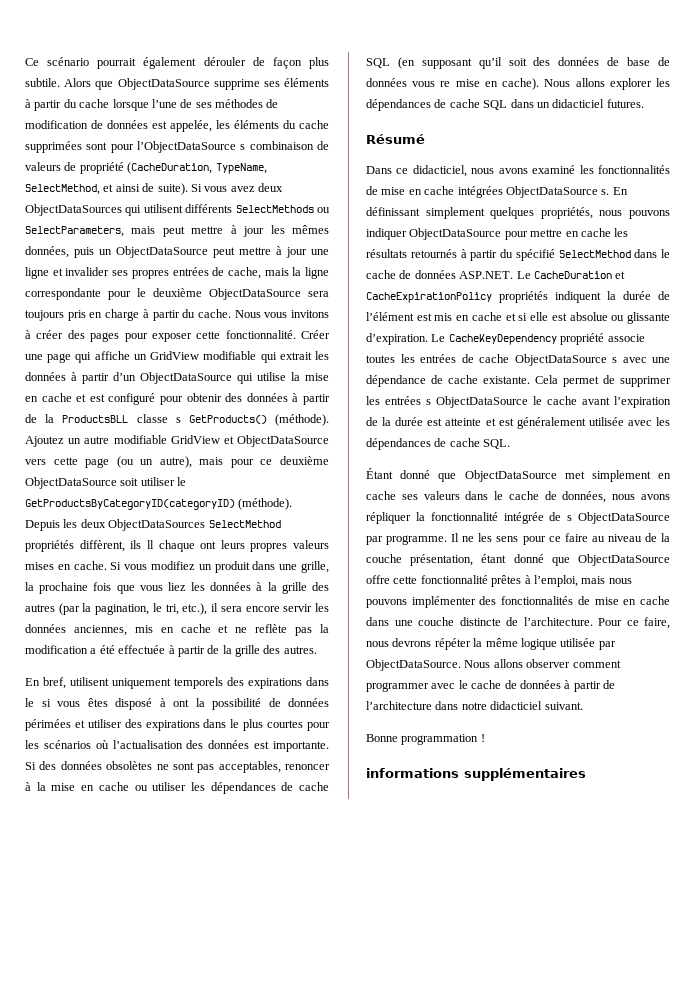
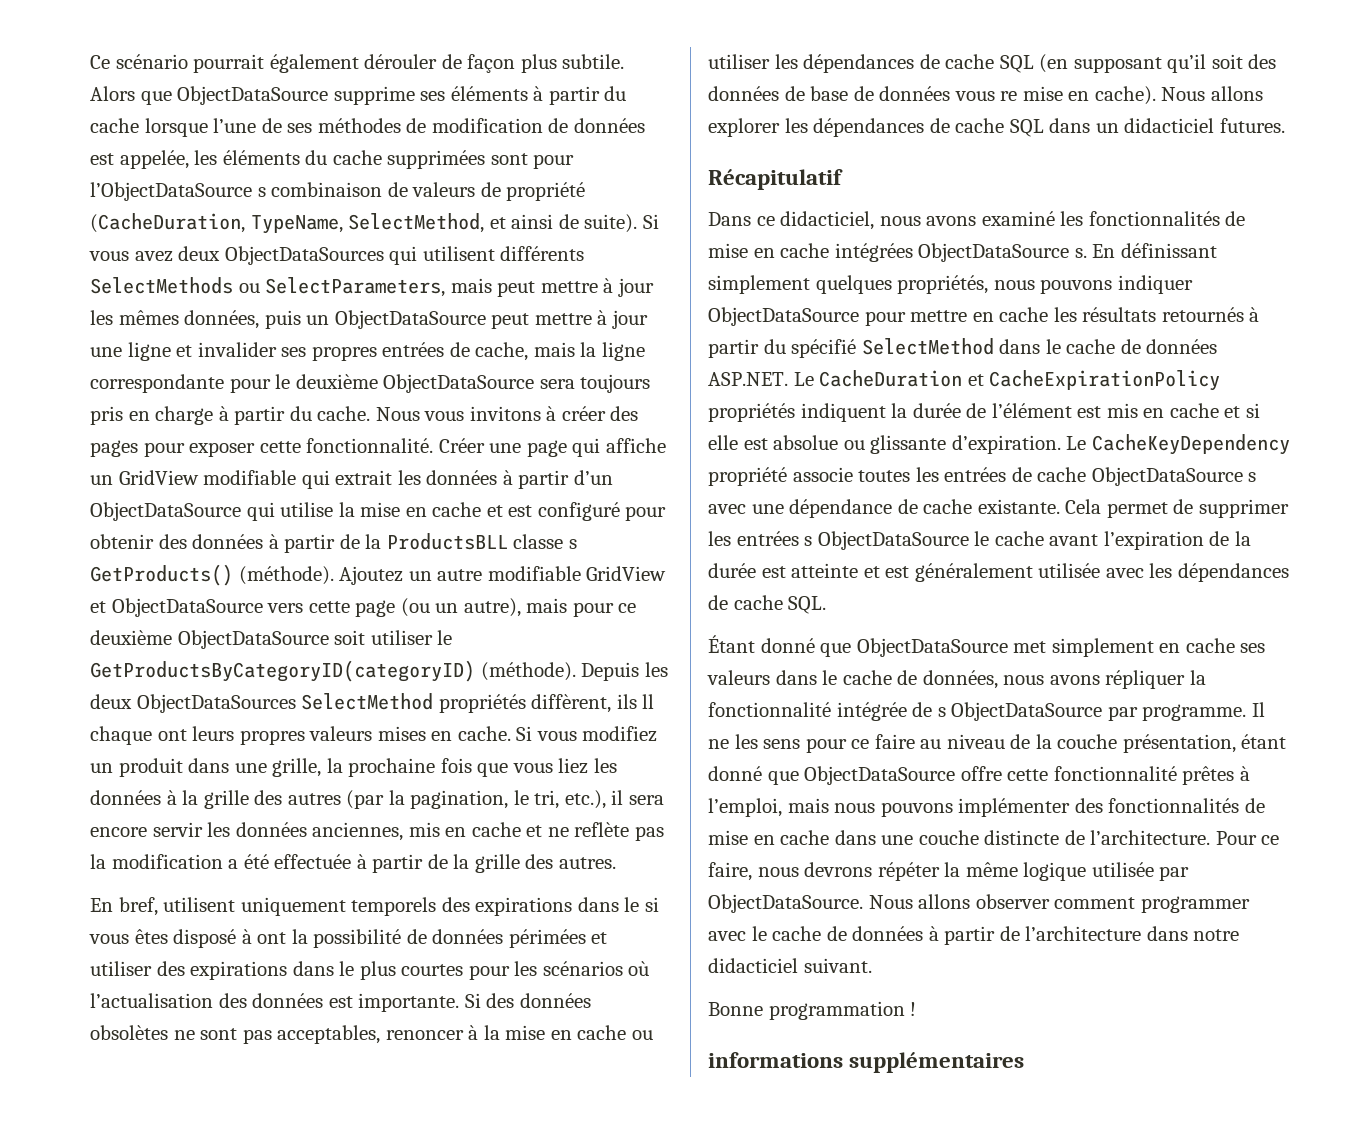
- Résumé
+ Récapitulatif

